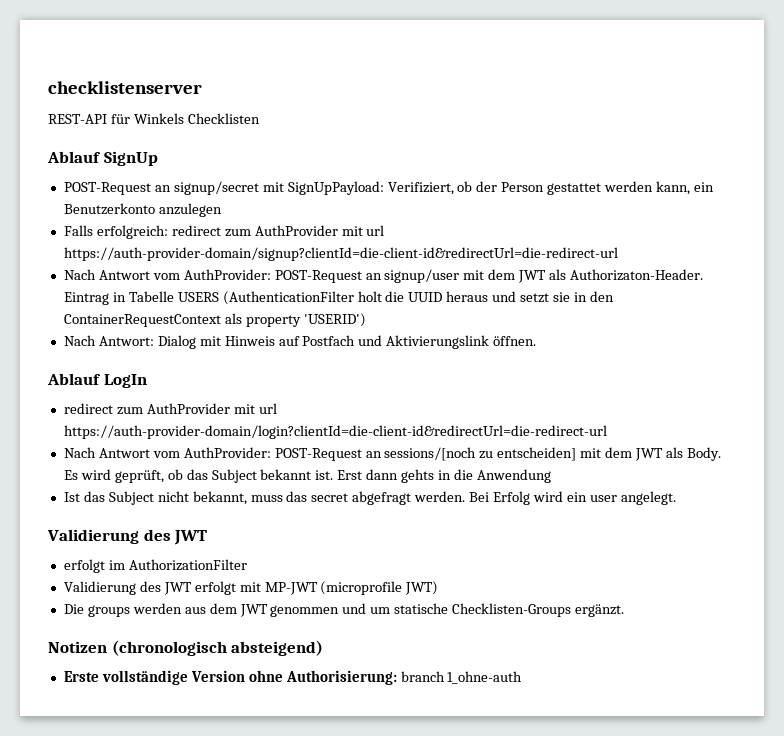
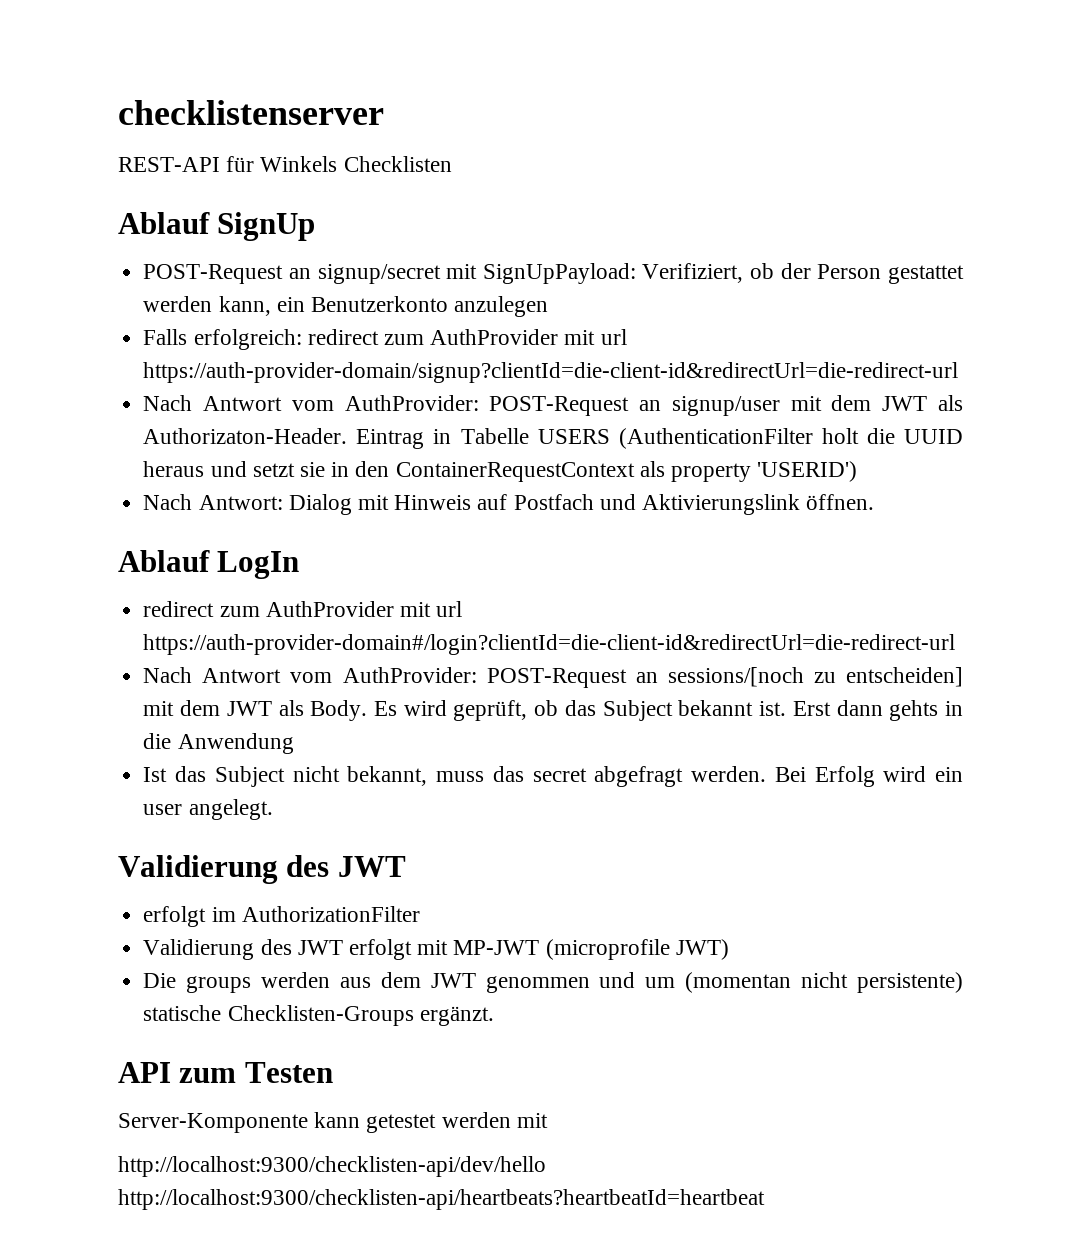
- redirect zum AuthProvider mit url https://auth-provider-domain/login?clientId=die-client-id&redirectUrl=die-redirect-url
+ redirect zum AuthProvider mit url https://auth-provider-domain#/login?clientId=die-client-id&redirectUrl=die-redirect-url
- Die groups werden aus dem JWT genommen und um statische Checklisten-Groups ergänzt.
+ Die groups werden aus dem JWT genommen und um (momentan nicht persistente) statische Checklisten-Groups ergänzt.
- Notizen (chronologisch absteigend)
- Erste vollständige Version ohne Authorisierung: branch 1_ohne-auth
+ API zum Testen
+ Server-Komponente kann getestet werden mit
+ http://localhost:9300/checklisten-api/dev/hello http://localhost:9300/checklisten-api/heartbeats?heartbeatId=heartbeat

